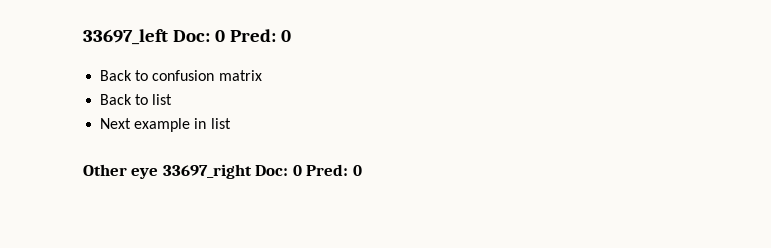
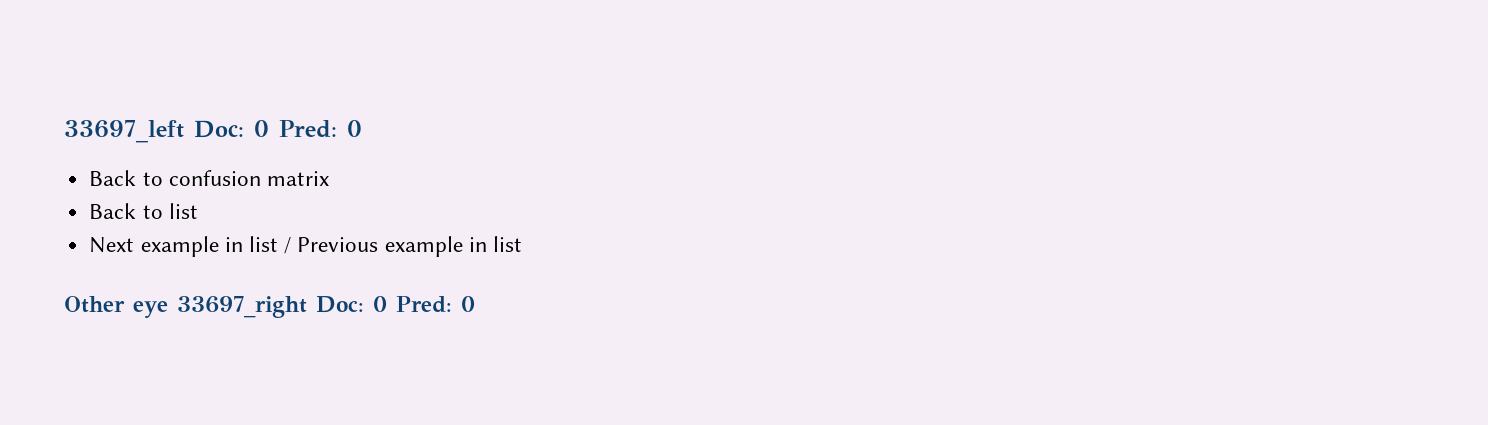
- Next example in list
+ Next example in list / Previous example in list

